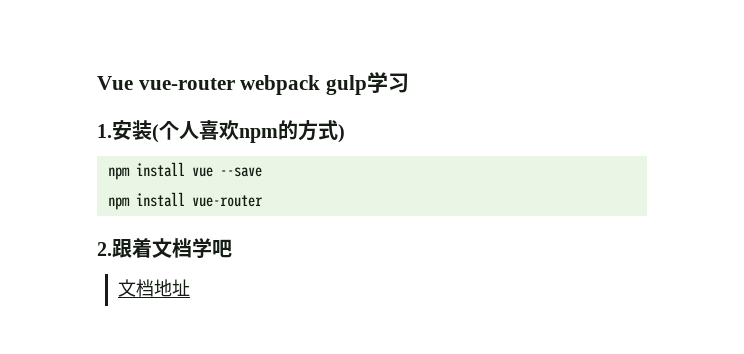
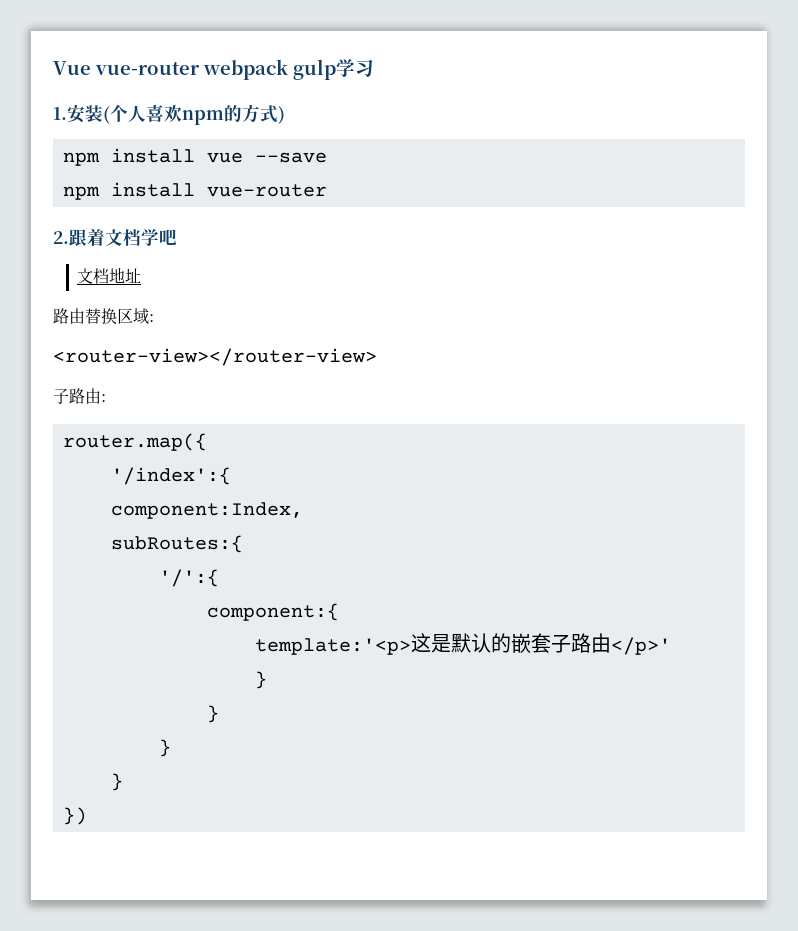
+ 路由替换区域:
+ <router-view></router-view>
+ 子路由:
+ router.map({
+ '/index':{
+ component:Index,
+ subRoutes:{
+ '/':{
+ component:{
+ template:'<p>这是默认的嵌套子路由</p>'
+ }
+ }
+ }
+ }
+ })

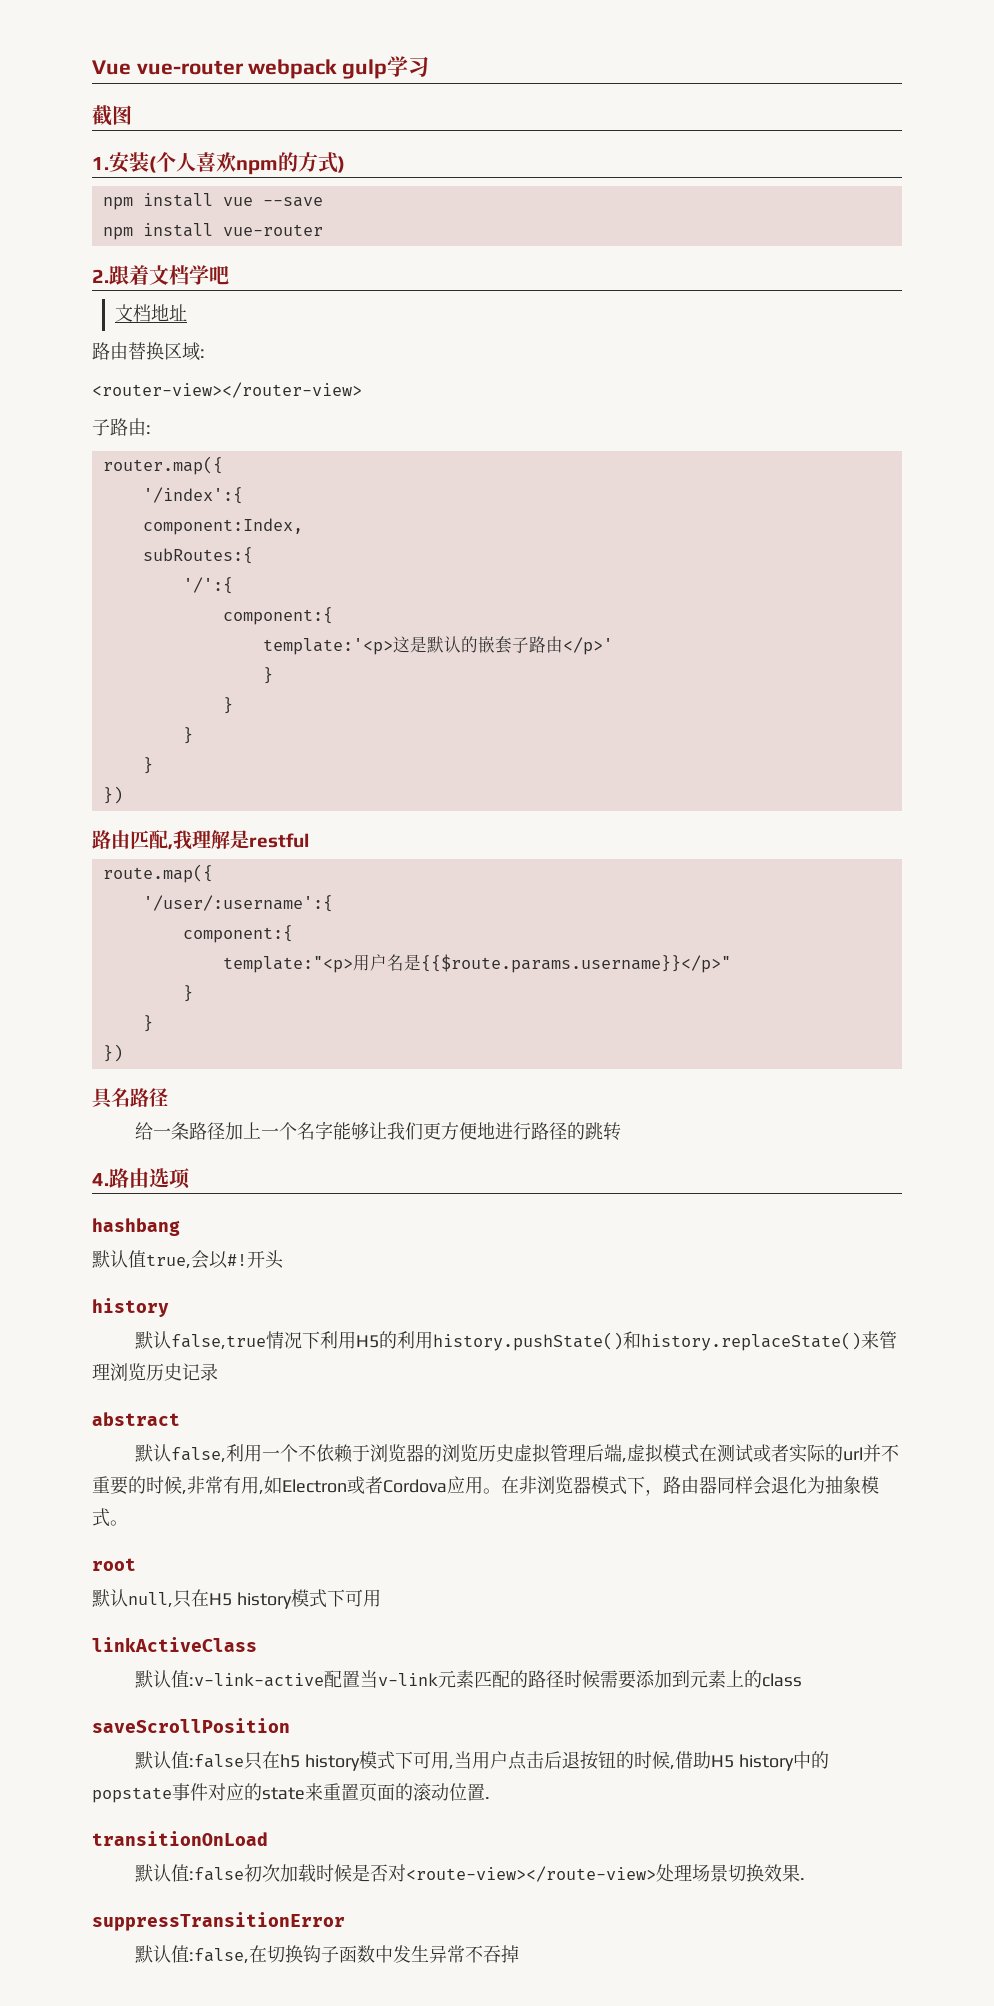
+ 截图
+ 路由匹配,我理解是restful
+ route.map({
+ '/user/:username':{
+ component:{
+ template:"<p>用户名是{{$route.params.username}}</p>"
+ }
+ }
+ })
+ 具名路径
+ 给一条路径加上一个名字能够让我们更方便地进行路径的跳转
+ 4.路由选项
+ hashbang
+ 默认值true,会以#!开头
+ history
+ 默认false,true情况下利用H5的利用history.pushState()和history.replaceState()来管理浏览历史记录
+ abstract
+ 默认false,利用一个不依赖于浏览器的浏览历史虚拟管理后端,虚拟模式在测试或者实际的url并不重要的时候,非常有用,如Electron或者Cordova应用。在非浏览器模式下，路由器同样会退化为抽象模式。
+ root
+ 默认null,只在H5 history模式下可用
+ linkActiveClass
+ 默认值:v-link-active配置当v-link元素匹配的路径时候需要添加到元素上的class
+ saveScrollPosition
+ 默认值:false只在h5 history模式下可用,当用户点击后退按钮的时候,借助H5 history中的popstate事件对应的state来重置页面的滚动位置.
+ transitionOnLoad
+ 默认值:false初次加载时候是否对<route-view></route-view>处理场景切换效果.
+ suppressTransitionError
+ 默认值:false,在切换钩子函数中发生异常不吞掉

